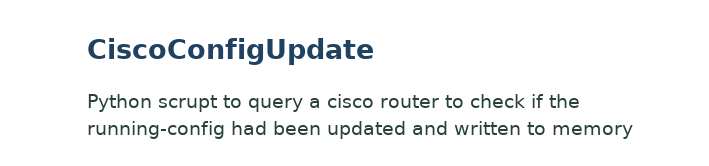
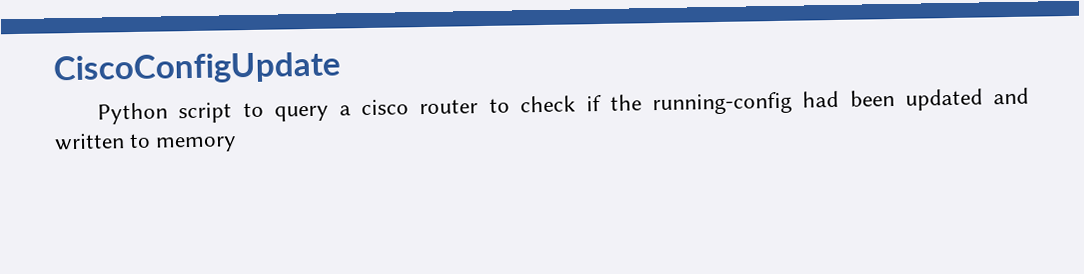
- Python scrupt to query a cisco router to check if the running-config had been updated and written to memory
+ Python script to query a cisco router to check if the running-config had been updated and written to memory

